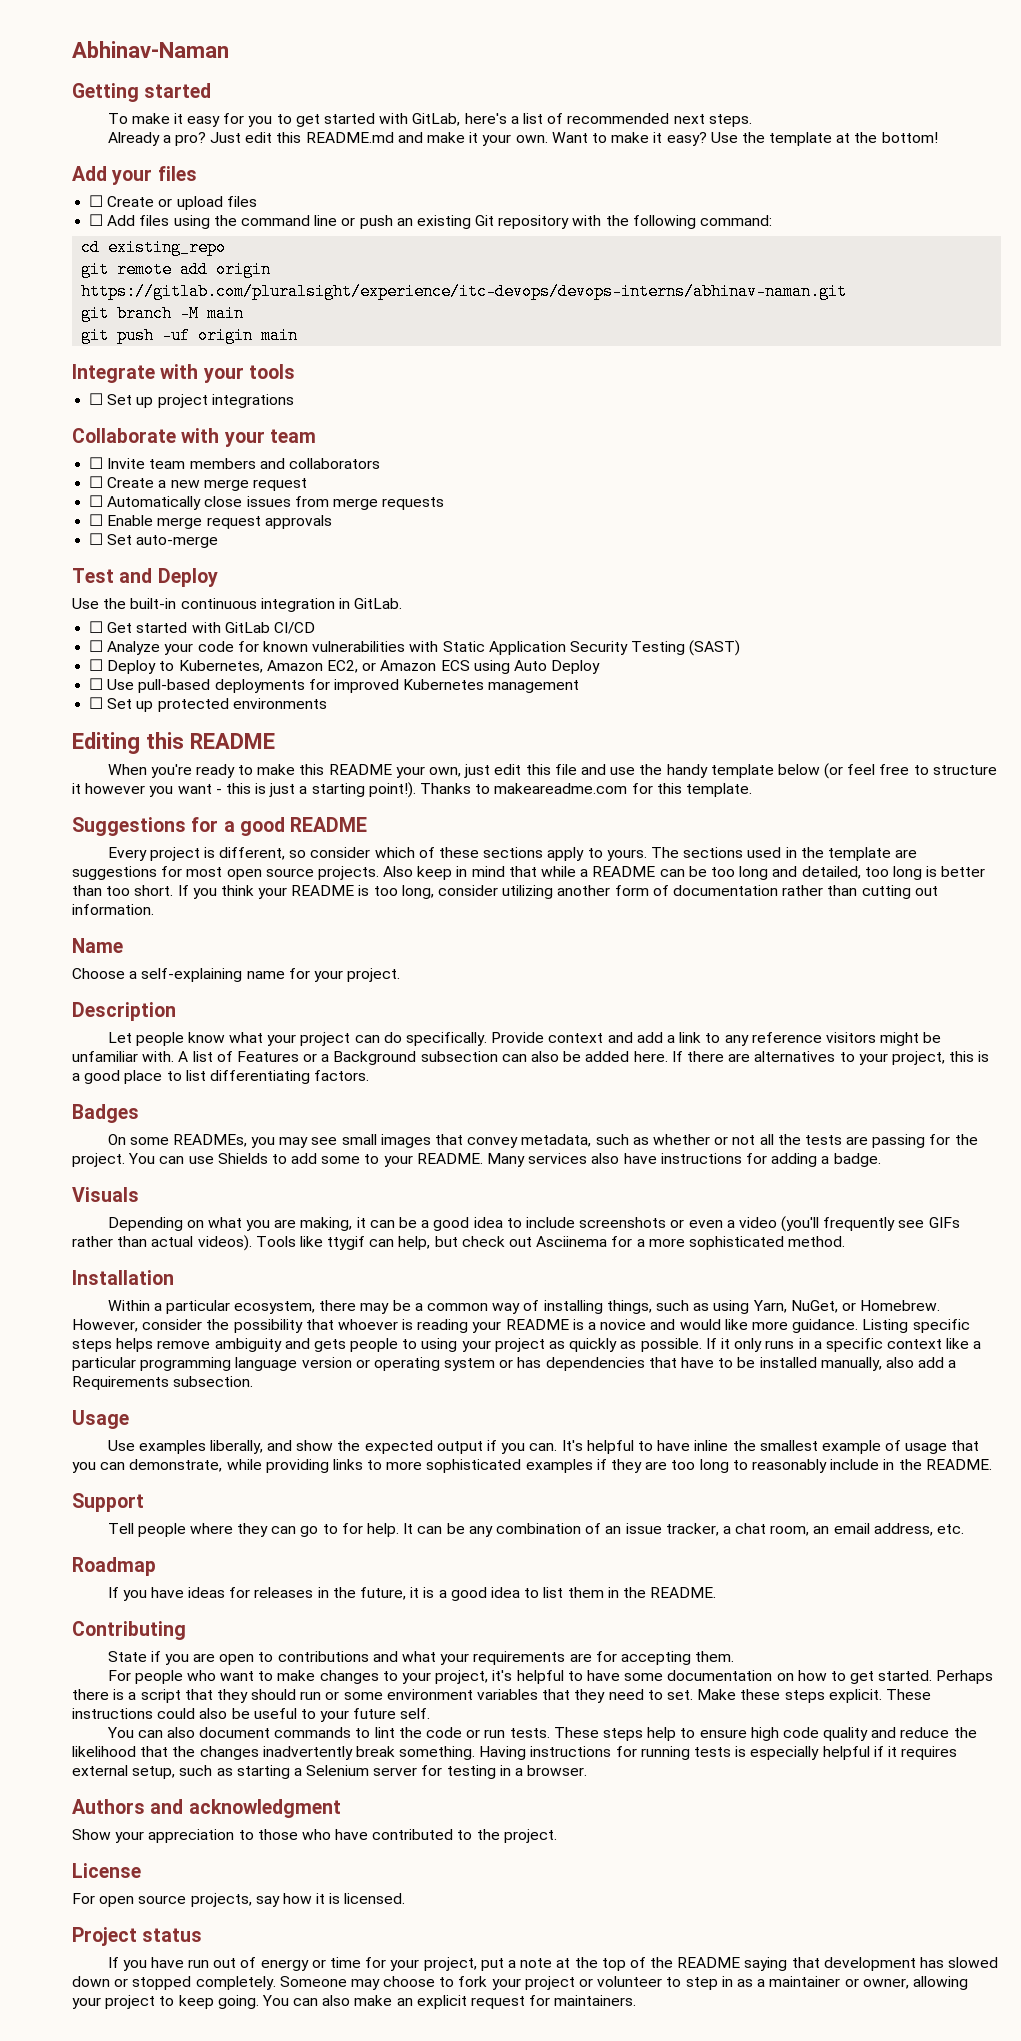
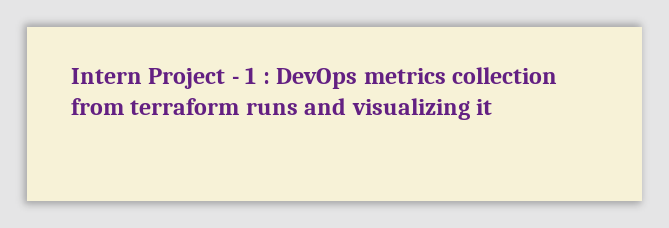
- Abhinav-Naman
- Getting started
- To make it easy for you to get started with GitLab, here's a list of recommended next steps.
- Already a pro? Just edit this README.md and make it your own. Want to make it easy? Use the template at the bottom!
- Add your files
- ☐ Create or upload files
- ☐ Add files using the command line or push an existing Git repository with the following command:
- cd existing_repo
- git remote add origin https://gitlab.com/pluralsight/experience/itc-devops/devops-interns/abhinav-naman.git
- git branch -M main
- git push -uf origin main
- Integrate with your tools
- ☐ Set up project integrations
- Collaborate with your team
- ☐ Invite team members and collaborators
- ☐ Create a new merge request
- ☐ Automatically close issues from merge requests
- ☐ Enable merge request approvals
- ☐ Set auto-merge
- Test and Deploy
- Use the built-in continuous integration in GitLab.
- ☐ Get started with GitLab CI/CD
- ☐ Analyze your code for known vulnerabilities with Static Application Security Testing (SAST)
- ☐ Deploy to Kubernetes, Amazon EC2, or Amazon ECS using Auto Deploy
- ☐ Use pull-based deployments for improved Kubernetes management
- ☐ Set up protected environments
- Editing this README
- When you're ready to make this README your own, just edit this file and use the handy template below (or feel free to structure it however you want - this is just a starting point!). Thanks to makeareadme.com for this template.
- Suggestions for a good README
- Every project is different, so consider which of these sections apply to yours. The sections used in the template are suggestions for most open source projects. Also keep in mind that while a README can be too long and detailed, too long is better than too short. If you think your README is too long, consider utilizing another form of documentation rather than cutting out information.
- Name
- Choose a self-explaining name for your project.
- Description
- Let people know what your project can do specifically. Provide context and add a link to any reference visitors might be unfamiliar with. A list of Features or a Background subsection can also be added here. If there are alternatives to your project, this is a good place to list differentiating factors.
- Badges
- On some READMEs, you may see small images that convey metadata, such as whether or not all the tests are passing for the project. You can use Shields to add some to your README. Many services also have instructions for adding a badge.
- Visuals
- Depending on what you are making, it can be a good idea to include screenshots or even a video (you'll frequently see GIFs rather than actual videos). Tools like ttygif can help, but check out Asciinema for a more sophisticated method.
- Installation
- Within a particular ecosystem, there may be a common way of installing things, such as using Yarn, NuGet, or Homebrew. However, consider the possibility that whoever is reading your README is a novice and would like more guidance. Listing specific steps helps remove ambiguity and gets people to using your project as quickly as possible. If it only runs in a specific context like a particular programming language version or operating system or has dependencies that have to be installed manually, also add a Requirements subsection.
- Usage
- Use examples liberally, and show the expected output if you can. It's helpful to have inline the smallest example of usage that you can demonstrate, while providing links to more sophisticated examples if they are too long to reasonably include in the README.
- Support
- Tell people where they can go to for help. It can be any combination of an issue tracker, a chat room, an email address, etc.
- Roadmap
- If you have ideas for releases in the future, it is a good idea to list them in the README.
- Contributing
- State if you are open to contributions and what your requirements are for accepting them.
- For people who want to make changes to your project, it's helpful to have some documentation on how to get started. Perhaps there is a script that they should run or some environment variables that they need to set. Make these steps explicit. These instructions could also be useful to your future self.
- You can also document commands to lint the code or run tests. These steps help to ensure high code quality and reduce the likelihood that the changes inadvertently break something. Having instructions for running tests is especially helpful if it requires external setup, such as starting a Selenium server for testing in a browser.
- Authors and acknowledgment
- Show your appreciation to those who have contributed to the project.
- License
- For open source projects, say how it is licensed.
- Project status
- If you have run out of energy or time for your project, put a note at the top of the README saying that development has slowed down or stopped completely. Someone may choose to fork your project or volunteer to step in as a maintainer or owner, allowing your project to keep going. You can also make an explicit request for maintainers.
+ Intern Project - 1 : DevOps metrics collection from terraform runs and visualizing it

